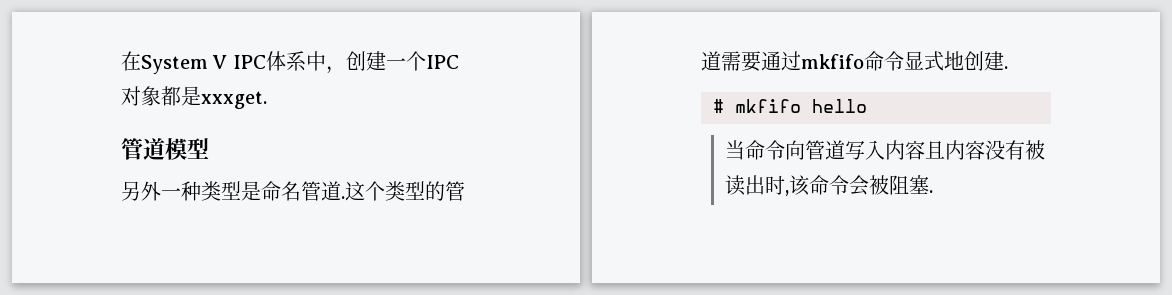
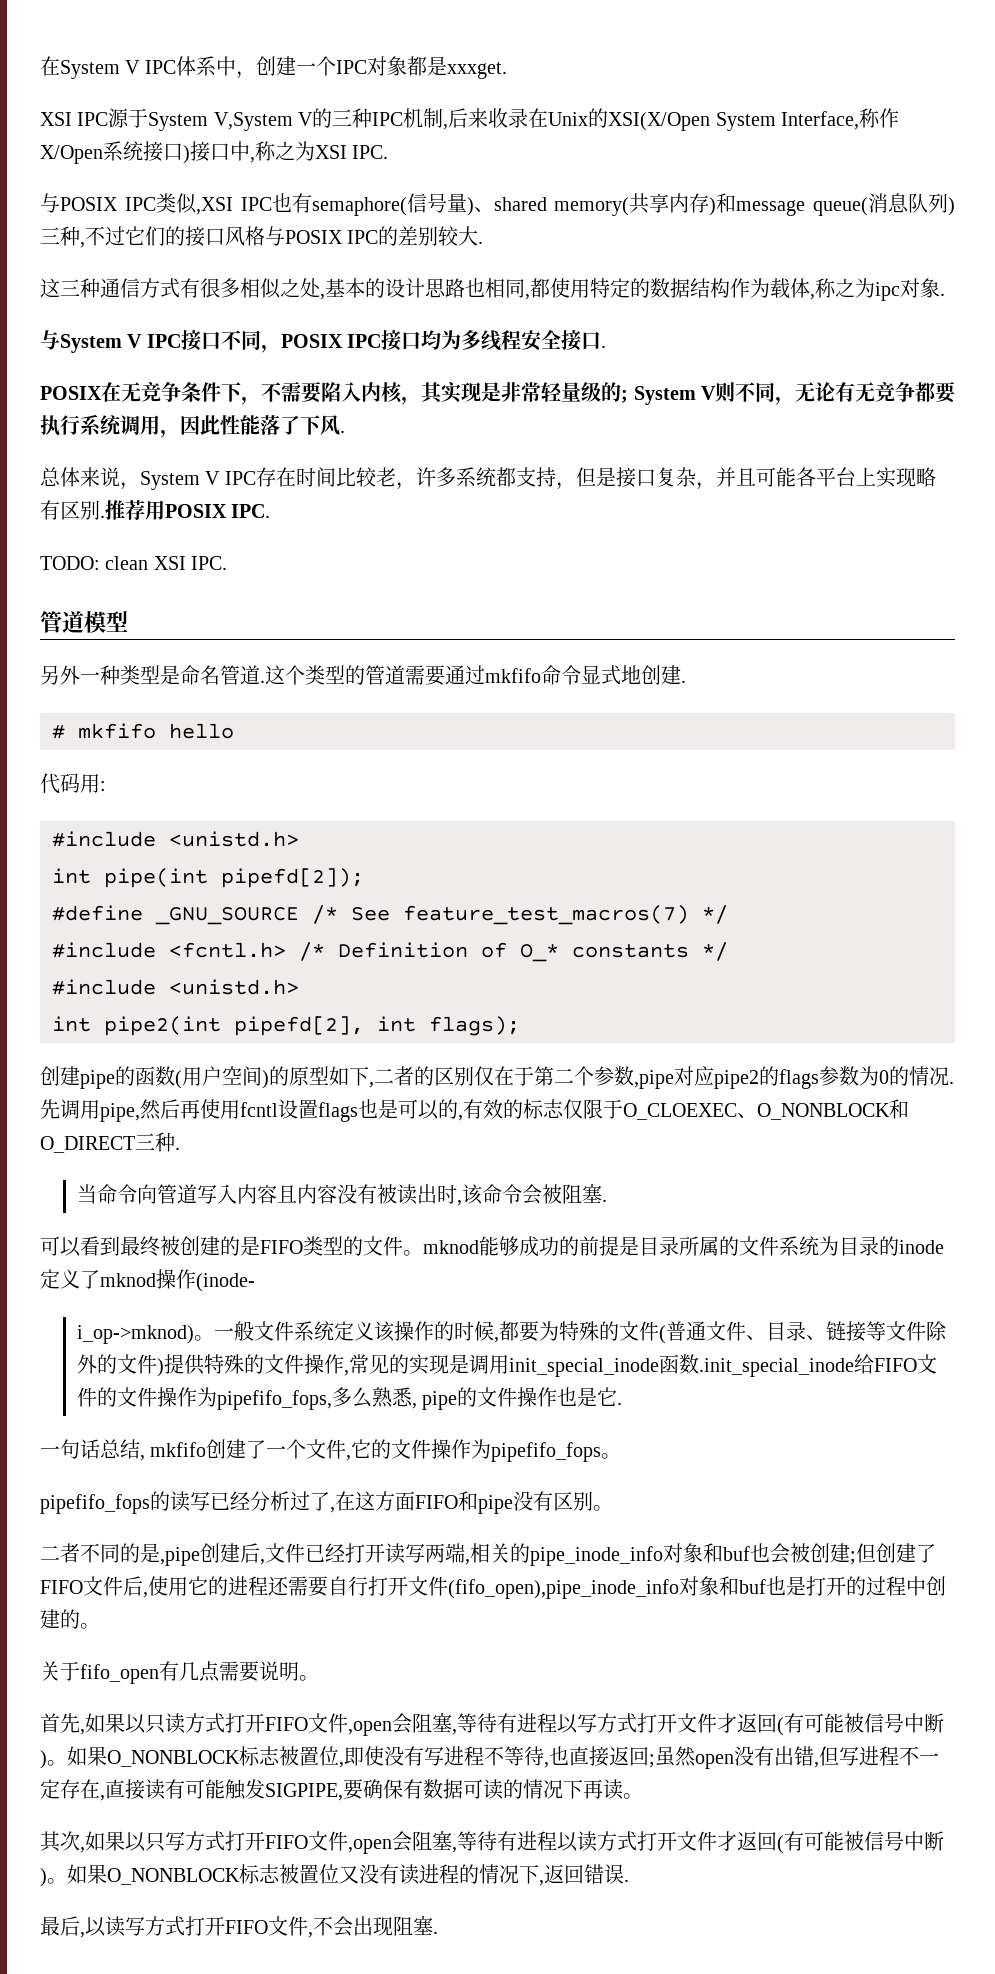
+ XSI IPC源于System V,System V的三种IPC机制,后来收录在Unix的XSI(X/Open System Interface,称作X/Open系统接口)接口中,称之为XSI IPC.
+ 与POSIX IPC类似,XSI IPC也有semaphore(信号量)、shared memory(共享内存)和message queue(消息队列)三种,不过它们的接口风格与POSIX IPC的差别较大.
+ 这三种通信方式有很多相似之处,基本的设计思路也相同,都使用特定的数据结构作为载体,称之为ipc对象.
+ 与System V IPC接口不同，POSIX IPC接口均为多线程安全接口.
+ POSIX在无竞争条件下，不需要陷入内核，其实现是非常轻量级的; System V则不同，无论有无竞争都要执行系统调用，因此性能落了下风.
+ 总体来说，System V IPC存在时间比较老，许多系统都支持，但是接口复杂，并且可能各平台上实现略有区别.推荐用POSIX IPC.
+ TODO: clean XSI IPC.
+ 代码用:
+ #include <unistd.h>
+ int pipe(int pipefd[2]);
+ #define _GNU_SOURCE /* See feature_test_macros(7) */
+ #include <fcntl.h> /* Definition of O_* constants */
+ #include <unistd.h>
+ int pipe2(int pipefd[2], int flags);
+ 创建pipe的函数(用户空间)的原型如下,二者的区别仅在于第二个参数,pipe对应pipe2的flags参数为0的情况.先调用pipe,然后再使用fcntl设置flags也是可以的,有效的标志仅限于O_CLOEXEC、O_NONBLOCK和O_DIRECT三种.
+ 可以看到最终被创建的是FIFO类型的文件。mknod能够成功的前提是目录所属的文件系统为目录的inode定义了mknod操作(inode-
+ i_op->mknod)。一般文件系统定义该操作的时候,都要为特殊的文件(普通文件、目录、链接等文件除外的文件)提供特殊的文件操作,常见的实现是调用init_special_inode函数.init_special_inode给FIFO文件的文件操作为pipefifo_fops,多么熟悉, pipe的文件操作也是它.
+ 一句话总结, mkfifo创建了一个文件,它的文件操作为pipefifo_fops。
+ pipefifo_fops的读写已经分析过了,在这方面FIFO和pipe没有区别。
+ 二者不同的是,pipe创建后,文件已经打开读写两端,相关的pipe_inode_info对象和buf也会被创建;但创建了FIFO文件后,使用它的进程还需要自行打开文件(fifo_open),pipe_inode_info对象和buf也是打开的过程中创建的。
+ 关于fifo_open有几点需要说明。
+ 首先,如果以只读方式打开FIFO文件,open会阻塞,等待有进程以写方式打开文件才返回(有可能被信号中断)。如果O_NONBLOCK标志被置位,即使没有写进程不等待,也直接返回;虽然open没有出错,但写进程不一定存在,直接读有可能触发SIGPIPE,要确保有数据可读的情况下再读。
+ 其次,如果以只写方式打开FIFO文件,open会阻塞,等待有进程以读方式打开文件才返回(有可能被信号中断)。如果O_NONBLOCK标志被置位又没有读进程的情况下,返回错误.
+ 最后,以读写方式打开FIFO文件,不会出现阻塞.

